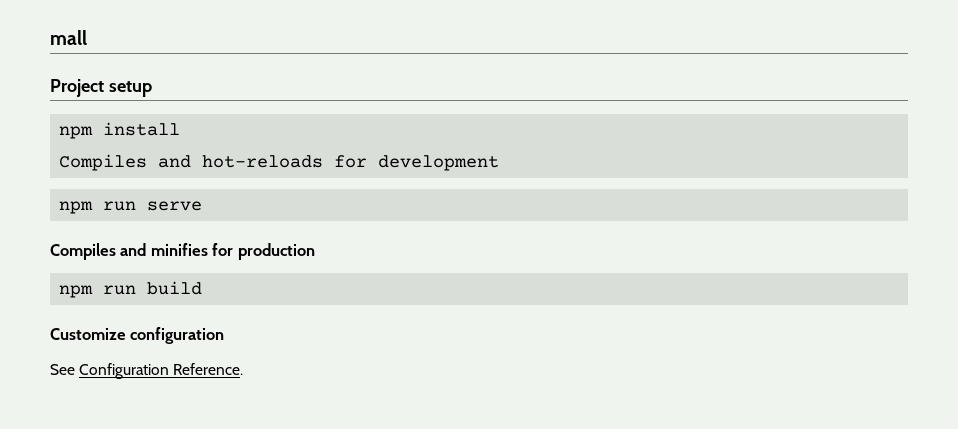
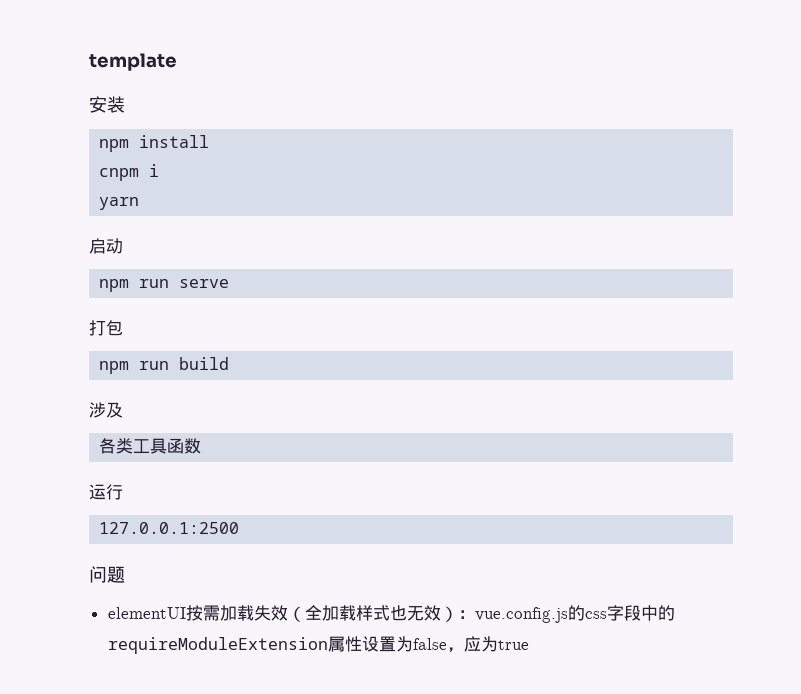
- mall
- Project setup
+ template
+ 安装
- Compiles and hot-reloads for development
+ cnpm i
+ yarn
+ 启动
  npm run serve
- Compiles and minifies for production
+ 打包
  npm run build
- Customize configuration
- See Configuration Reference.
+ 涉及
+ 各类工具函数
+ 运行
+ 127.0.0.1:2500
+ 问题
+ elementUI按需加载失效（全加载样式也无效）：vue.config.js的css字段中的requireModuleExtension属性设置为false，应为true

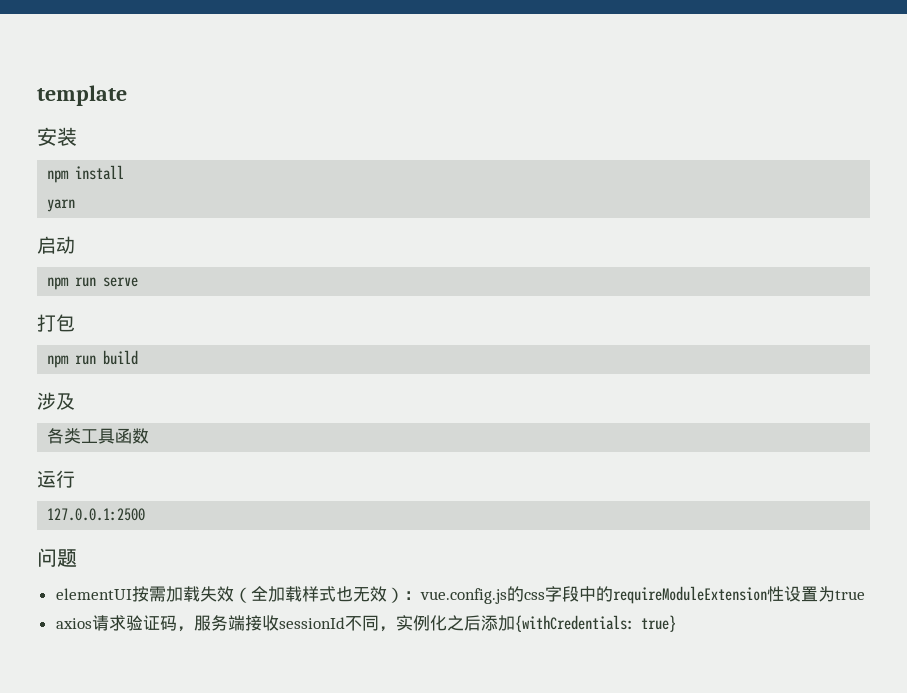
- cnpm i
- elementUI按需加载失效（全加载样式也无效）：vue.config.js的css字段中的requireModuleExtension属性设置为false，应为true
+ elementUI按需加载失效（全加载样式也无效）：vue.config.js的css字段中的requireModuleExtension性设置为true
+ axios请求验证码，服务端接收sessionId不同，实例化之后添加{withCredentials: true}

